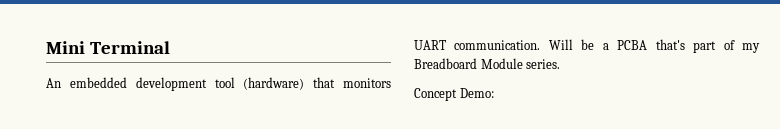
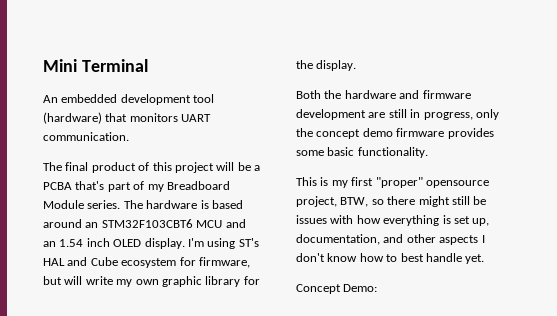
- An embedded development tool (hardware) that monitors UART communication. Will be a PCBA that's part of my Breadboard Module series.
+ An embedded development tool (hardware) that monitors UART communication.
+ The final product of this project will be a PCBA that's part of my Breadboard Module series. The hardware is based around an STM32F103CBT6 MCU and an 1.54 inch OLED display. I'm using ST's HAL and Cube ecosystem for firmware, but will write my own graphic library for the display.
+ Both the hardware and firmware development are still in progress, only the concept demo firmware provides some basic functionality.
+ This is my first "proper" opensource project, BTW, so there might still be issues with how everything is set up, documentation, and other aspects I don't know how to best handle yet.

